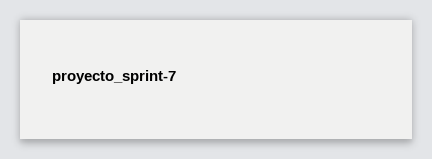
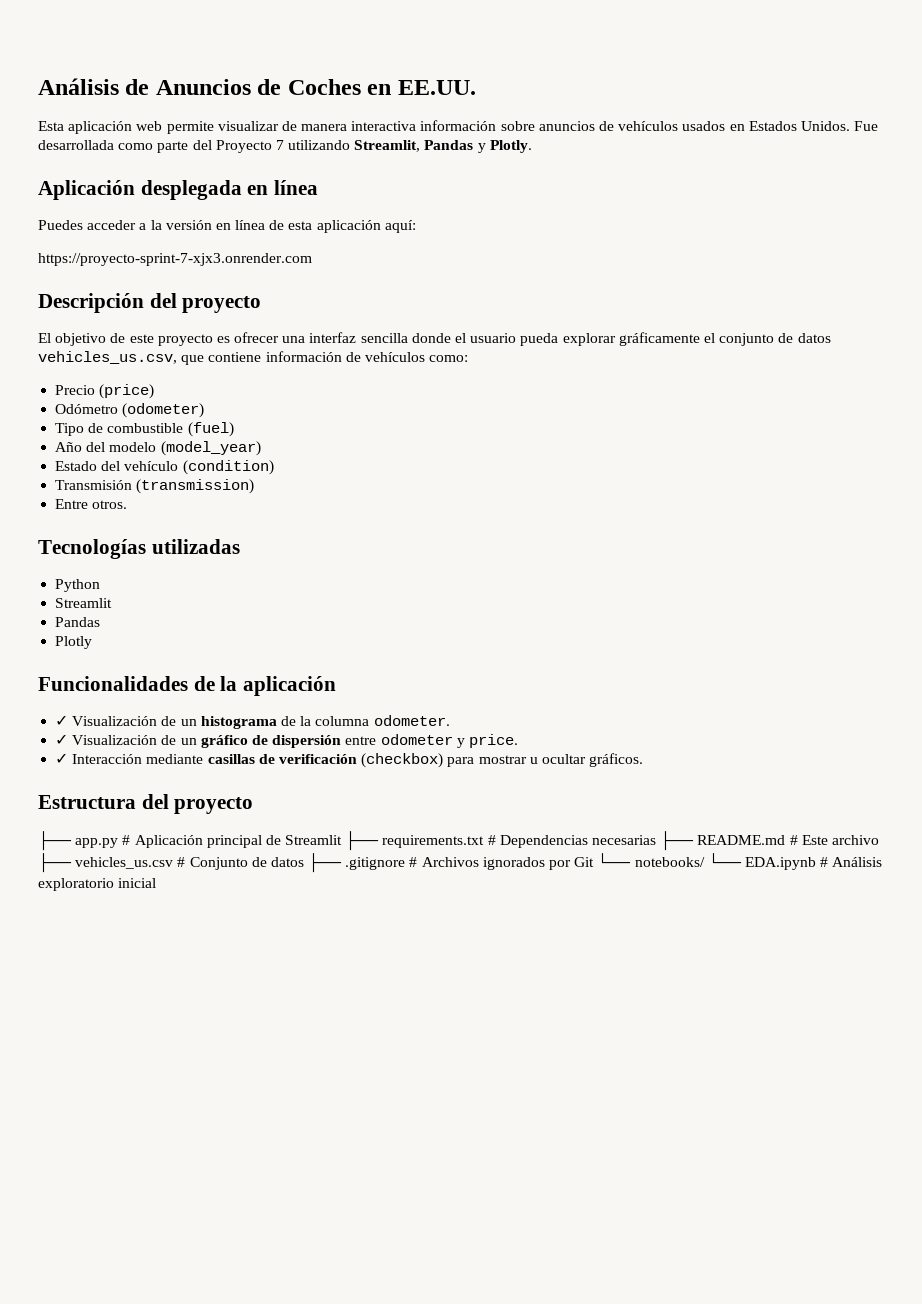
- proyecto_sprint-7
+ Análisis de Anuncios de Coches en EE.UU.
+ Esta aplicación web permite visualizar de manera interactiva información sobre anuncios de vehículos usados en Estados Unidos. Fue desarrollada como parte del Proyecto 7 utilizando Streamlit, Pandas y Plotly.
+ Aplicación desplegada en línea
+ Puedes acceder a la versión en línea de esta aplicación aquí:
+ https://proyecto-sprint-7-xjx3.onrender.com
+ Descripción del proyecto
+ El objetivo de este proyecto es ofrecer una interfaz sencilla donde el usuario pueda explorar gráficamente el conjunto de datos vehicles_us.csv, que contiene información de vehículos como:
+ Precio (price)
+ Odómetro (odometer)
+ Tipo de combustible (fuel)
+ Año del modelo (model_year)
+ Estado del vehículo (condition)
+ Transmisión (transmission)
+ Entre otros.
+ Tecnologías utilizadas
+ Python
+ Streamlit
+ Pandas
+ Plotly
+ Funcionalidades de la aplicación
+ ✓ Visualización de un histograma de la columna odometer.
+ ✓ Visualización de un gráfico de dispersión entre odometer y price.
+ ✓ Interacción mediante casillas de verificación (checkbox) para mostrar u ocultar gráficos.
+ Estructura del proyecto
+ ├── app.py # Aplicación principal de Streamlit ├── requirements.txt # Dependencias necesarias ├── README.md # Este archivo ├── vehicles_us.csv # Conjunto de datos ├── .gitignore # Archivos ignorados por Git └── notebooks/ └── EDA.ipynb # Análisis exploratorio inicial

